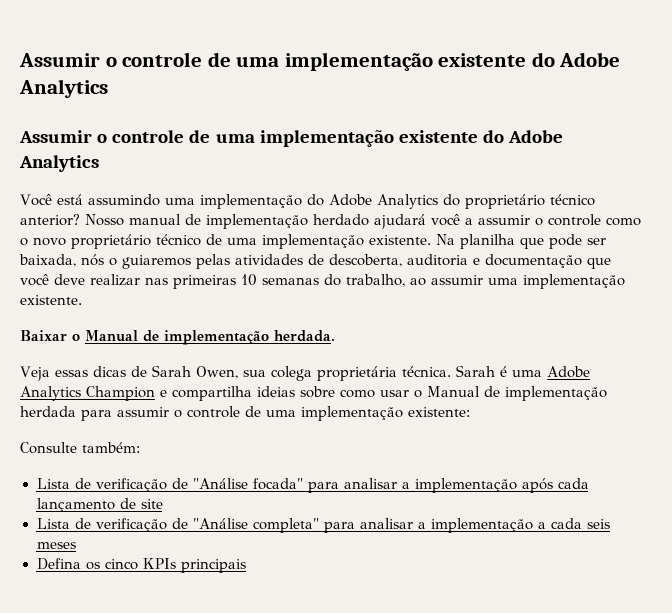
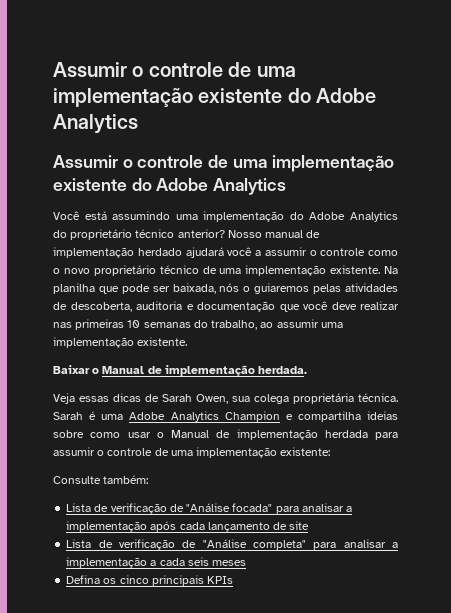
- Defina os cinco KPIs principais
+ Defina os cinco principais KPIs

